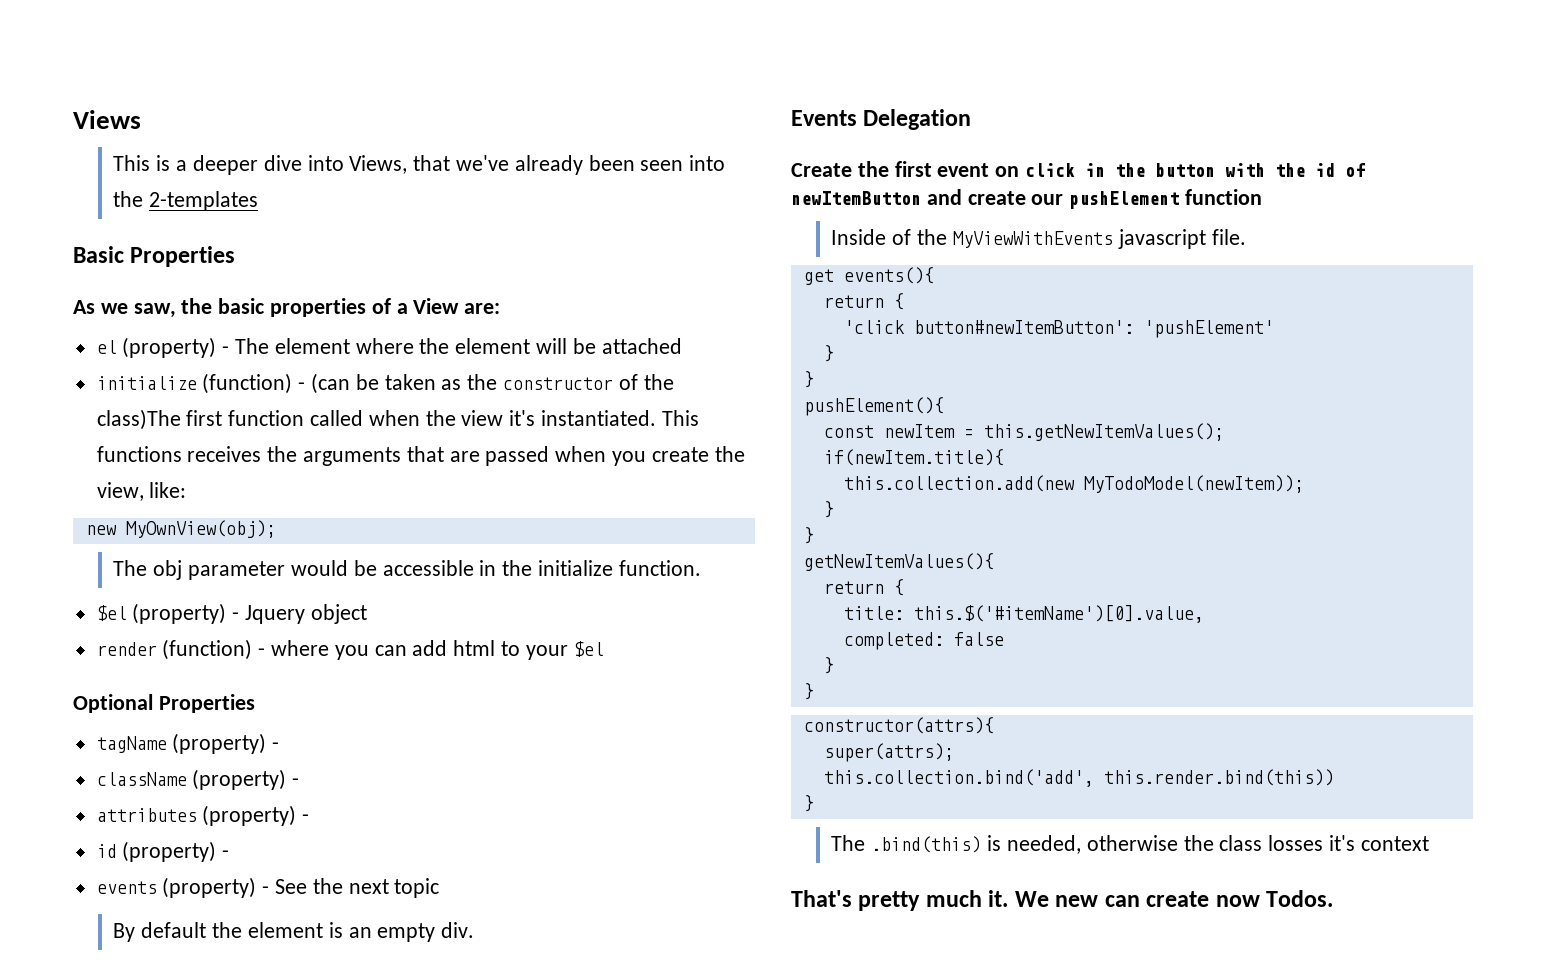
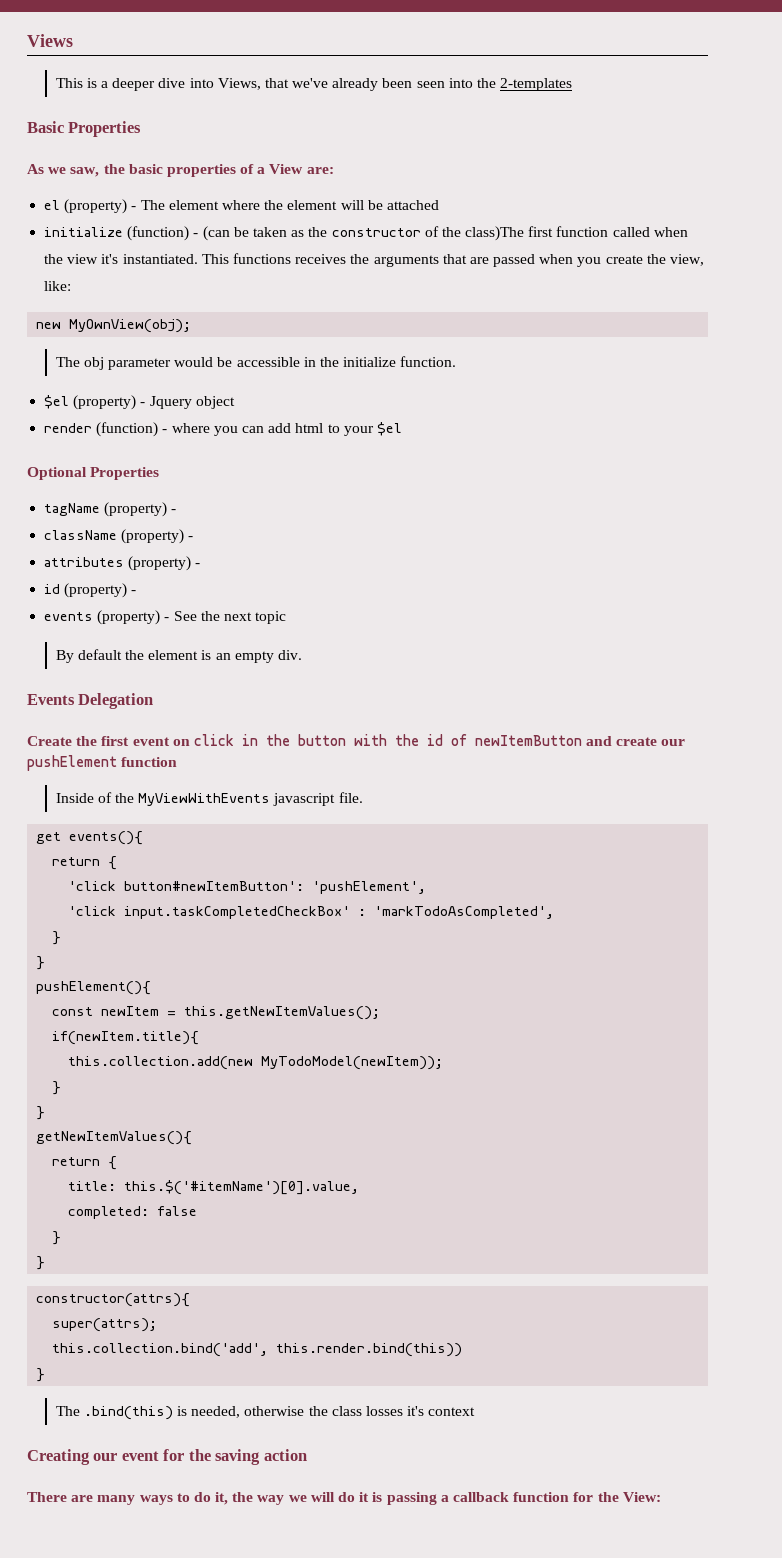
- 'click button#newItemButton': 'pushElement'
+ 'click button#newItemButton': 'pushElement',
+ 'click input.taskCompletedCheckBox' : 'markTodoAsCompleted',
- That's pretty much it. We new can create now Todos.
+ Creating our event for the saving action
+ There are many ways to do it, the way we will do it is passing a callback function for the View:

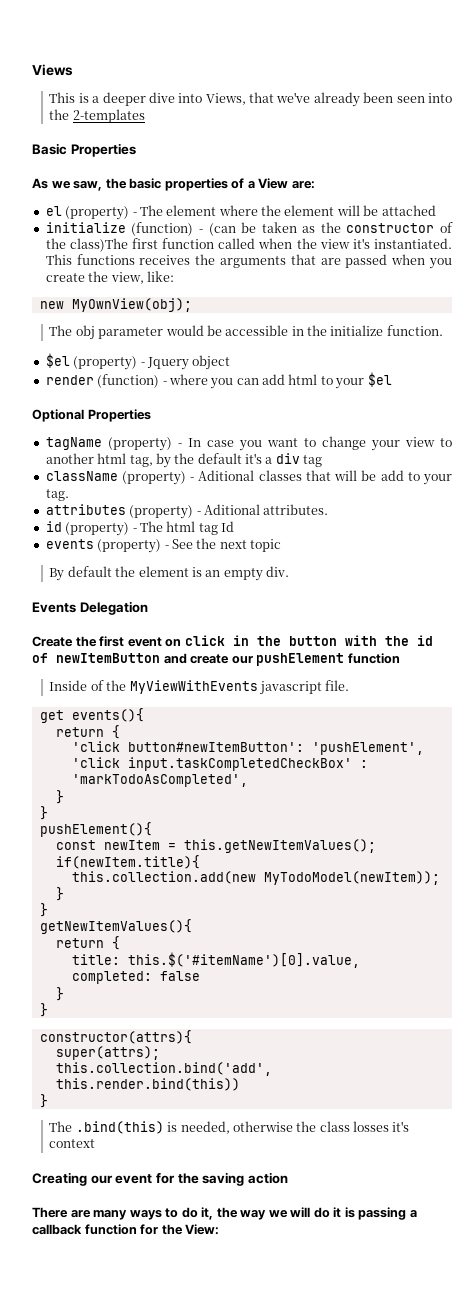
- tagName (property) -
- className (property) -
+ tagName (property) - In case you want to change your view to another html tag, by the default it's a div tag
+ className (property) - Aditional classes that will be add to your tag.
- attributes (property) -
+ attributes (property) - Aditional attributes.
- id (property) -
+ id (property) - The html tag Id

